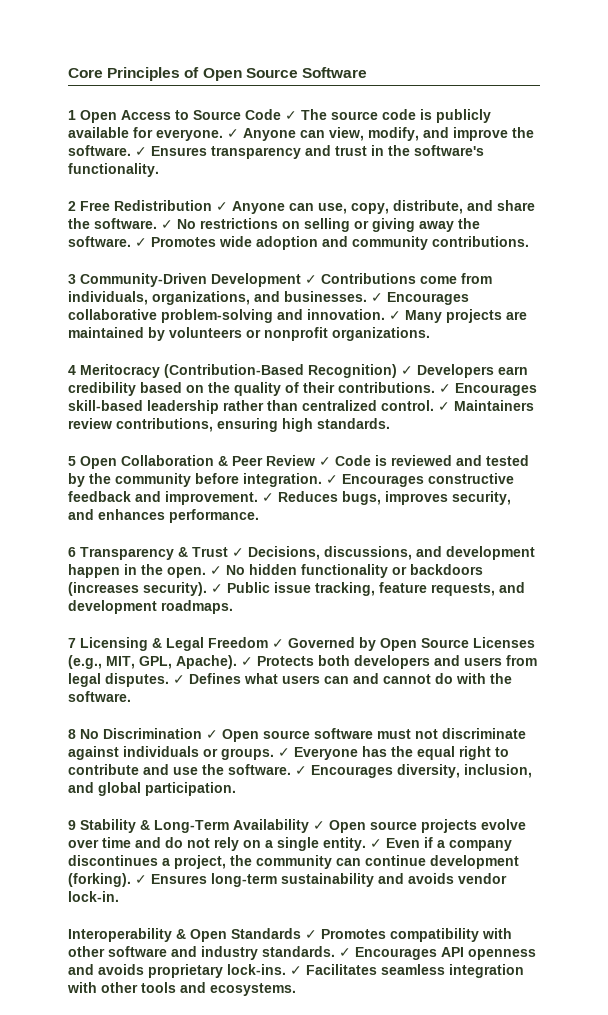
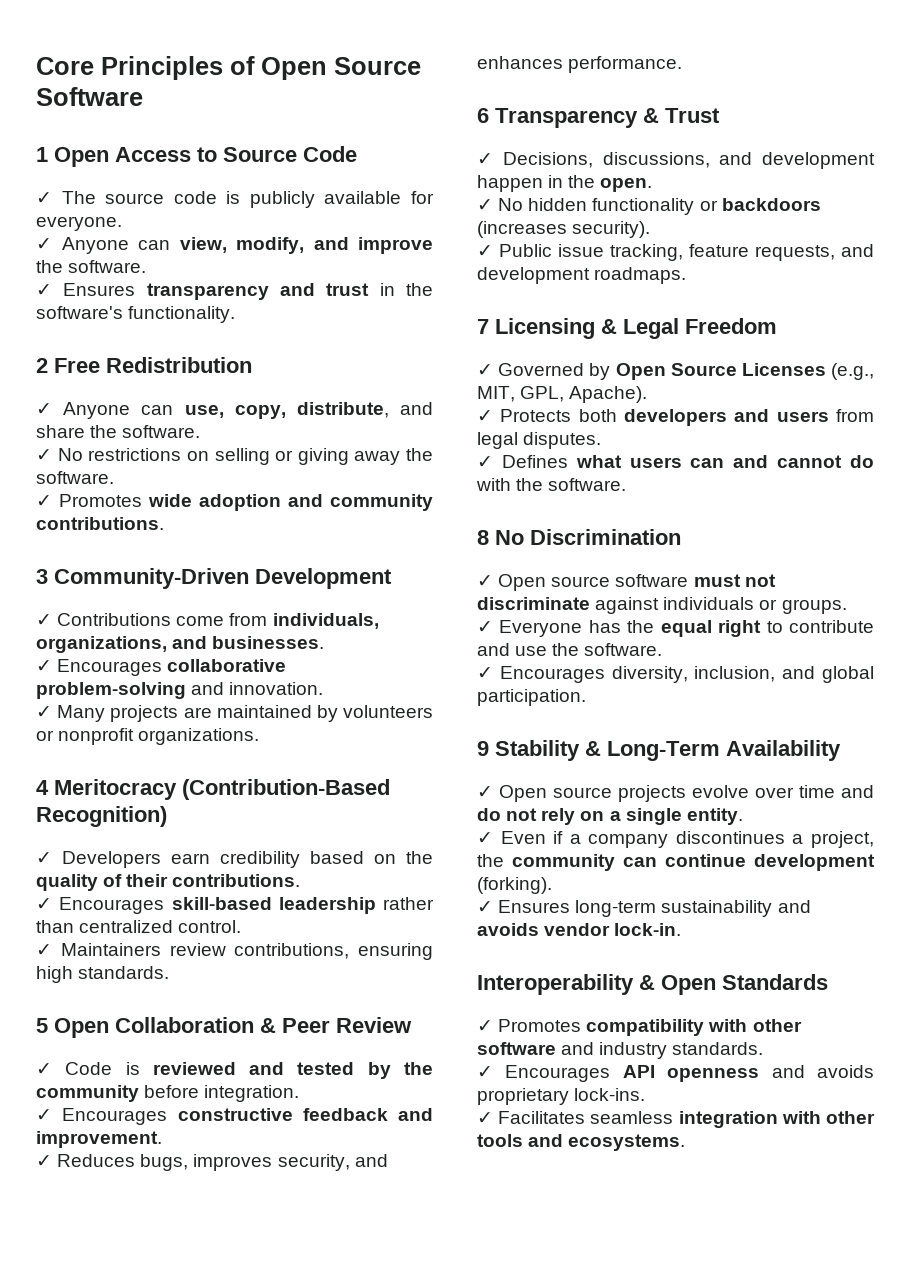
- 1 Open Access to Source Code ✓ The source code is publicly available for everyone. ✓ Anyone can view, modify, and improve the software. ✓ Ensures transparency and trust in the software's functionality.
+ 1 Open Access to Source Code
+ ✓ The source code is publicly available for everyone.
+ ✓ Anyone can view, modify, and improve the software.
+ ✓ Ensures transparency and trust in the software's functionality.
- 2 Free Redistribution ✓ Anyone can use, copy, distribute, and share the software. ✓ No restrictions on selling or giving away the software. ✓ Promotes wide adoption and community contributions.
+ 2 Free Redistribution
+ ✓ Anyone can use, copy, distribute, and share the software.
+ ✓ No restrictions on selling or giving away the software.
+ ✓ Promotes wide adoption and community contributions.
- 3 Community-Driven Development ✓ Contributions come from individuals, organizations, and businesses. ✓ Encourages collaborative problem-solving and innovation. ✓ Many projects are maintained by volunteers or nonprofit organizations.
+ 3 Community-Driven Development
+ ✓ Contributions come from individuals, organizations, and businesses.
+ ✓ Encourages collaborative problem-solving and innovation.
+ ✓ Many projects are maintained by volunteers or nonprofit organizations.
- 4 Meritocracy (Contribution-Based Recognition) ✓ Developers earn credibility based on the quality of their contributions. ✓ Encourages skill-based leadership rather than centralized control. ✓ Maintainers review contributions, ensuring high standards.
+ 4 Meritocracy (Contribution-Based Recognition)
+ ✓ Developers earn credibility based on the quality of their contributions.
+ ✓ Encourages skill-based leadership rather than centralized control.
+ ✓ Maintainers review contributions, ensuring high standards.
- 5 Open Collaboration & Peer Review ✓ Code is reviewed and tested by the community before integration. ✓ Encourages constructive feedback and improvement. ✓ Reduces bugs, improves security, and enhances performance.
+ 5 Open Collaboration & Peer Review
+ ✓ Code is reviewed and tested by the community before integration.
+ ✓ Encourages constructive feedback and improvement.
+ ✓ Reduces bugs, improves security, and enhances performance.
- 6 Transparency & Trust ✓ Decisions, discussions, and development happen in the open. ✓ No hidden functionality or backdoors (increases security). ✓ Public issue tracking, feature requests, and development roadmaps.
+ 6 Transparency & Trust
+ ✓ Decisions, discussions, and development happen in the open.
+ ✓ No hidden functionality or backdoors (increases security).
+ ✓ Public issue tracking, feature requests, and development roadmaps.
- 7 Licensing & Legal Freedom ✓ Governed by Open Source Licenses (e.g., MIT, GPL, Apache). ✓ Protects both developers and users from legal disputes. ✓ Defines what users can and cannot do with the software.
+ 7 Licensing & Legal Freedom
+ ✓ Governed by Open Source Licenses (e.g., MIT, GPL, Apache).
+ ✓ Protects both developers and users from legal disputes.
+ ✓ Defines what users can and cannot do with the software.
- 8 No Discrimination ✓ Open source software must not discriminate against individuals or groups. ✓ Everyone has the equal right to contribute and use the software. ✓ Encourages diversity, inclusion, and global participation.
+ 8 No Discrimination
+ ✓ Open source software must not discriminate against individuals or groups.
+ ✓ Everyone has the equal right to contribute and use the software.
+ ✓ Encourages diversity, inclusion, and global participation.
- 9 Stability & Long-Term Availability ✓ Open source projects evolve over time and do not rely on a single entity. ✓ Even if a company discontinues a project, the community can continue development (forking). ✓ Ensures long-term sustainability and avoids vendor lock-in.
+ 9 Stability & Long-Term Availability
+ ✓ Open source projects evolve over time and do not rely on a single entity.
+ ✓ Even if a company discontinues a project, the community can continue development (forking).
+ ✓ Ensures long-term sustainability and avoids vendor lock-in.
- Interoperability & Open Standards ✓ Promotes compatibility with other software and industry standards. ✓ Encourages API openness and avoids proprietary lock-ins. ✓ Facilitates seamless integration with other tools and ecosystems.
+ Interoperability & Open Standards
+ ✓ Promotes compatibility with other software and industry standards.
+ ✓ Encourages API openness and avoids proprietary lock-ins.
+ ✓ Facilitates seamless integration with other tools and ecosystems.

